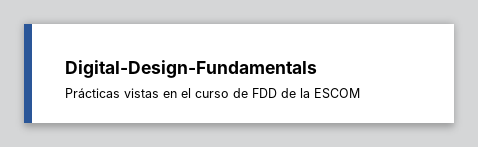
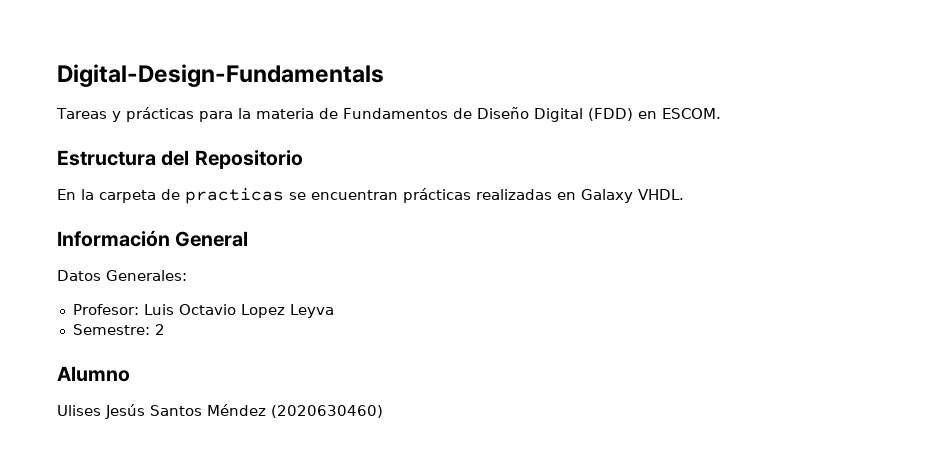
- Prácticas vistas en el curso de FDD de la ESCOM
+ Tareas y prácticas para la materia de Fundamentos de Diseño Digital (FDD) en ESCOM.
+ Estructura del Repositorio
+ En la carpeta de practicas se encuentran prácticas realizadas en Galaxy VHDL.
+ Información General
+ Datos Generales:
+ Profesor: Luis Octavio Lopez Leyva
+ Semestre: 2
+ Alumno
+ Ulises Jesús Santos Méndez (2020630460)

